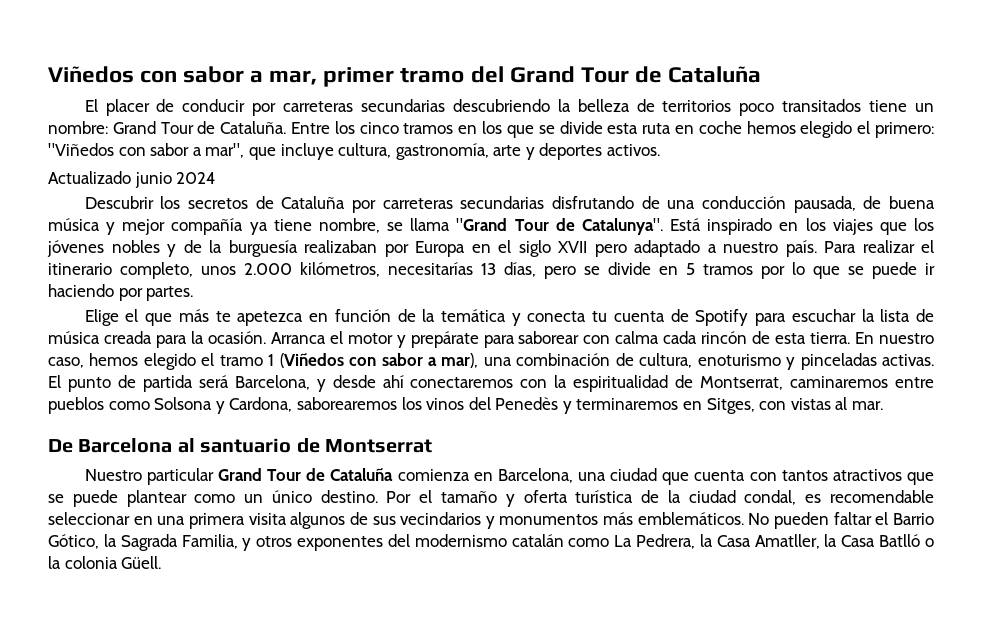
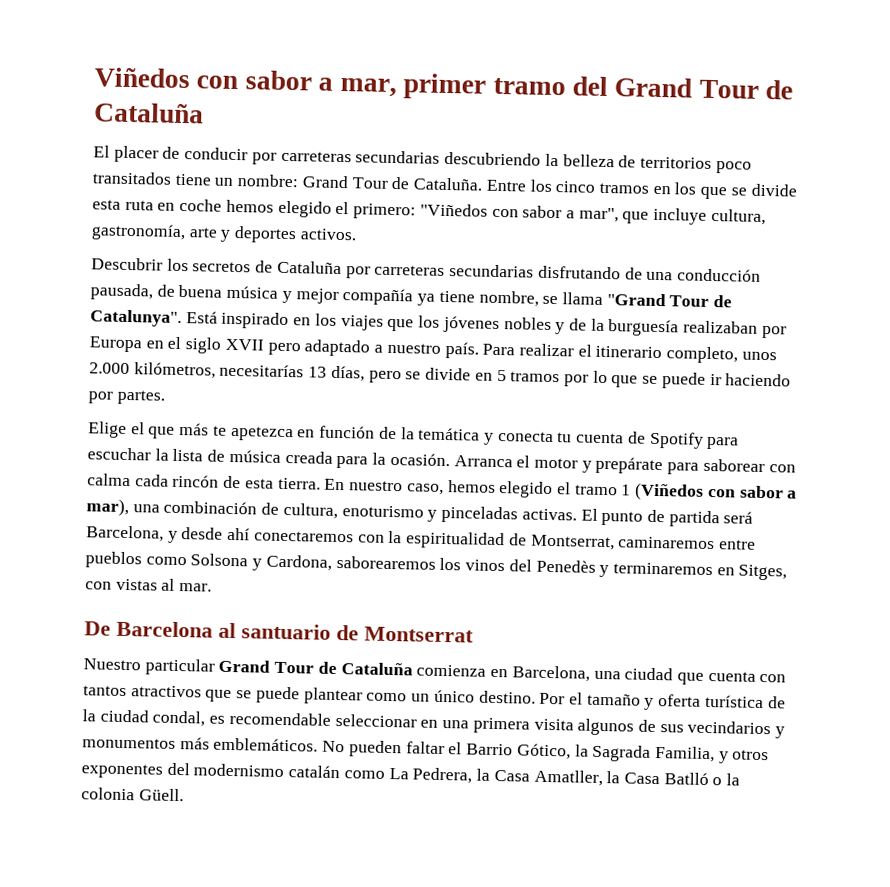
- Actualizado junio 2024

